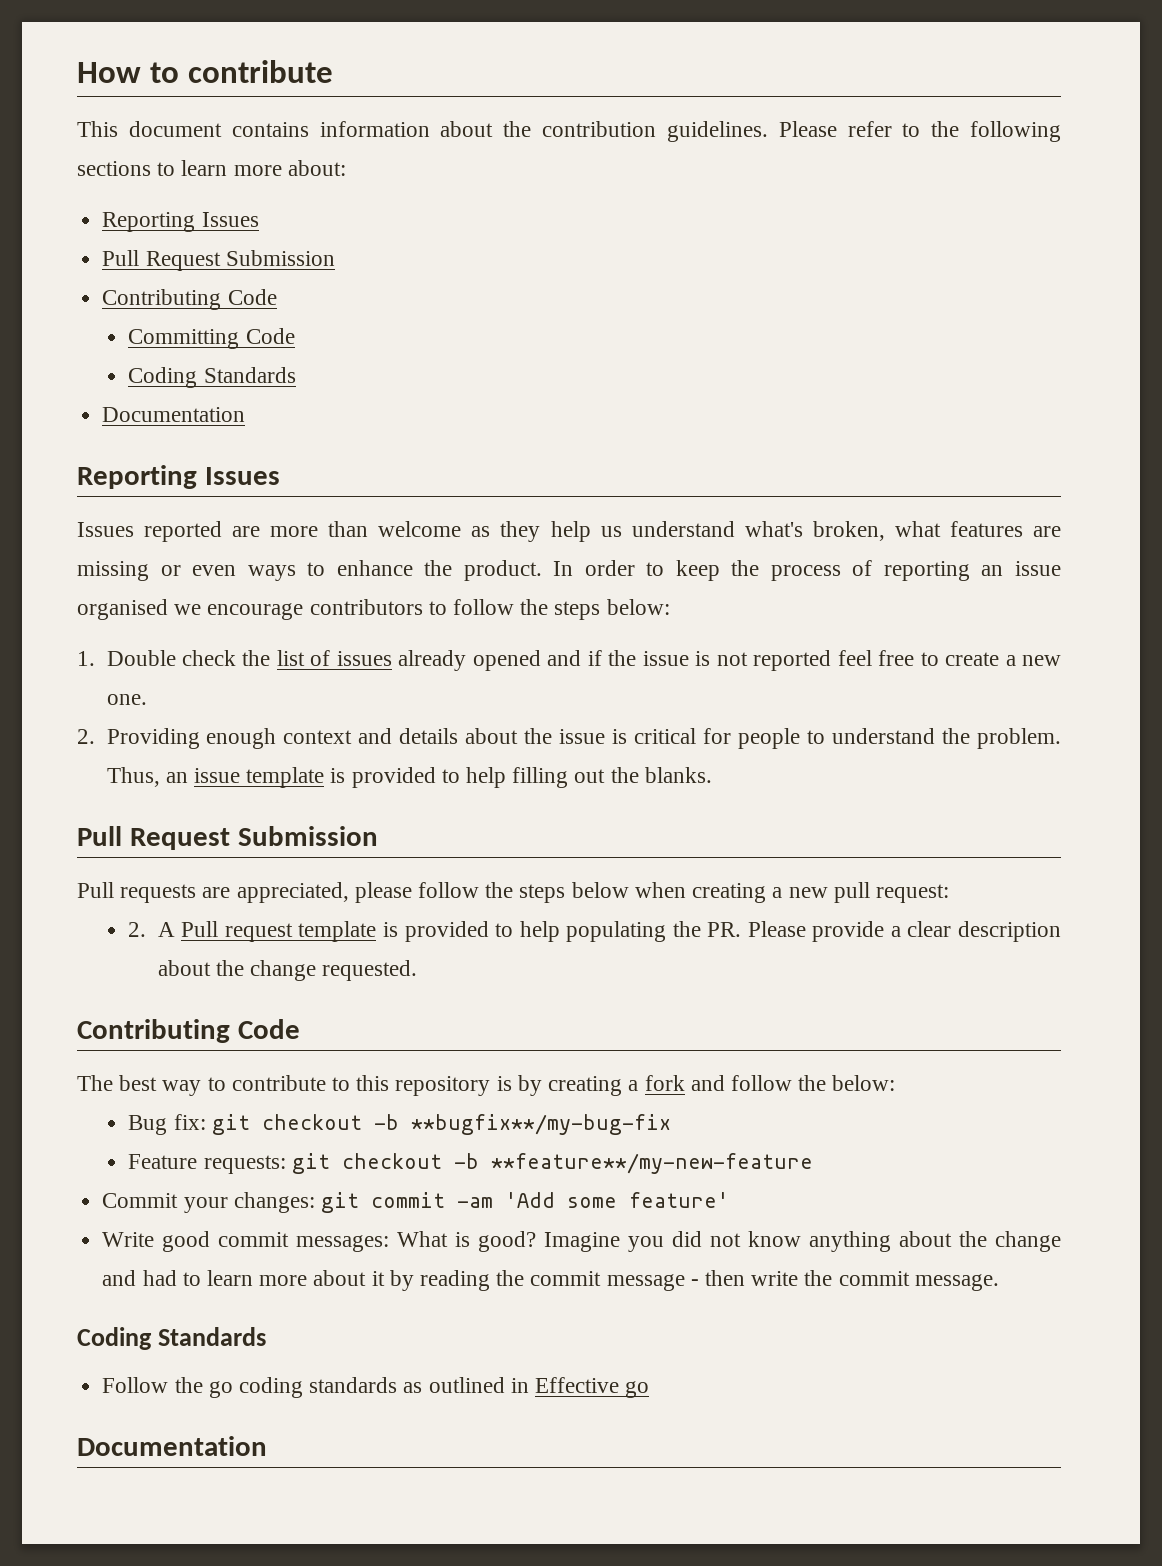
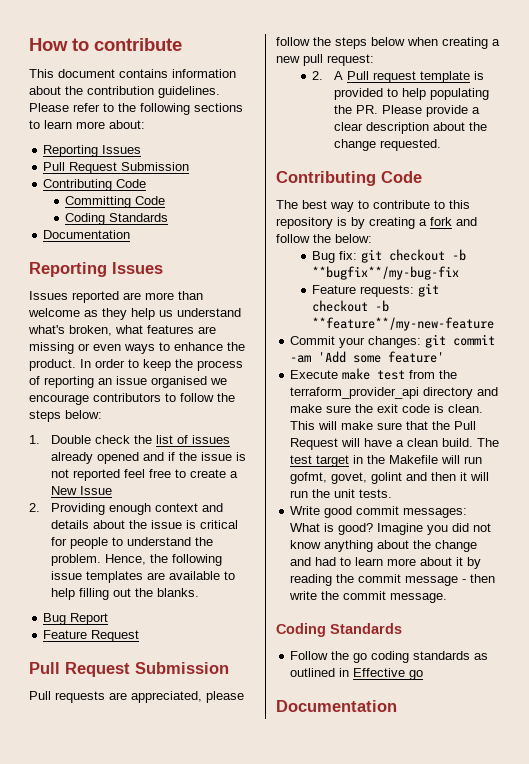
- 1. Double check the list of issues already opened and if the issue is not reported feel free to create a new one.
+ 1. Double check the list of issues already opened and if the issue is not reported feel free to create a New Issue
- Thus, an issue template is provided to help filling out the blanks.
+ Hence, the following issue templates are available to help filling out the blanks.
+ Bug Report
+ Feature Request
+ Execute make test from the terraform_provider_api directory and make sure the exit code is clean. This will make sure that the Pull Request will have a clean build. The test target in the Makefile will run gofmt, govet, golint and then it will run the unit tests.

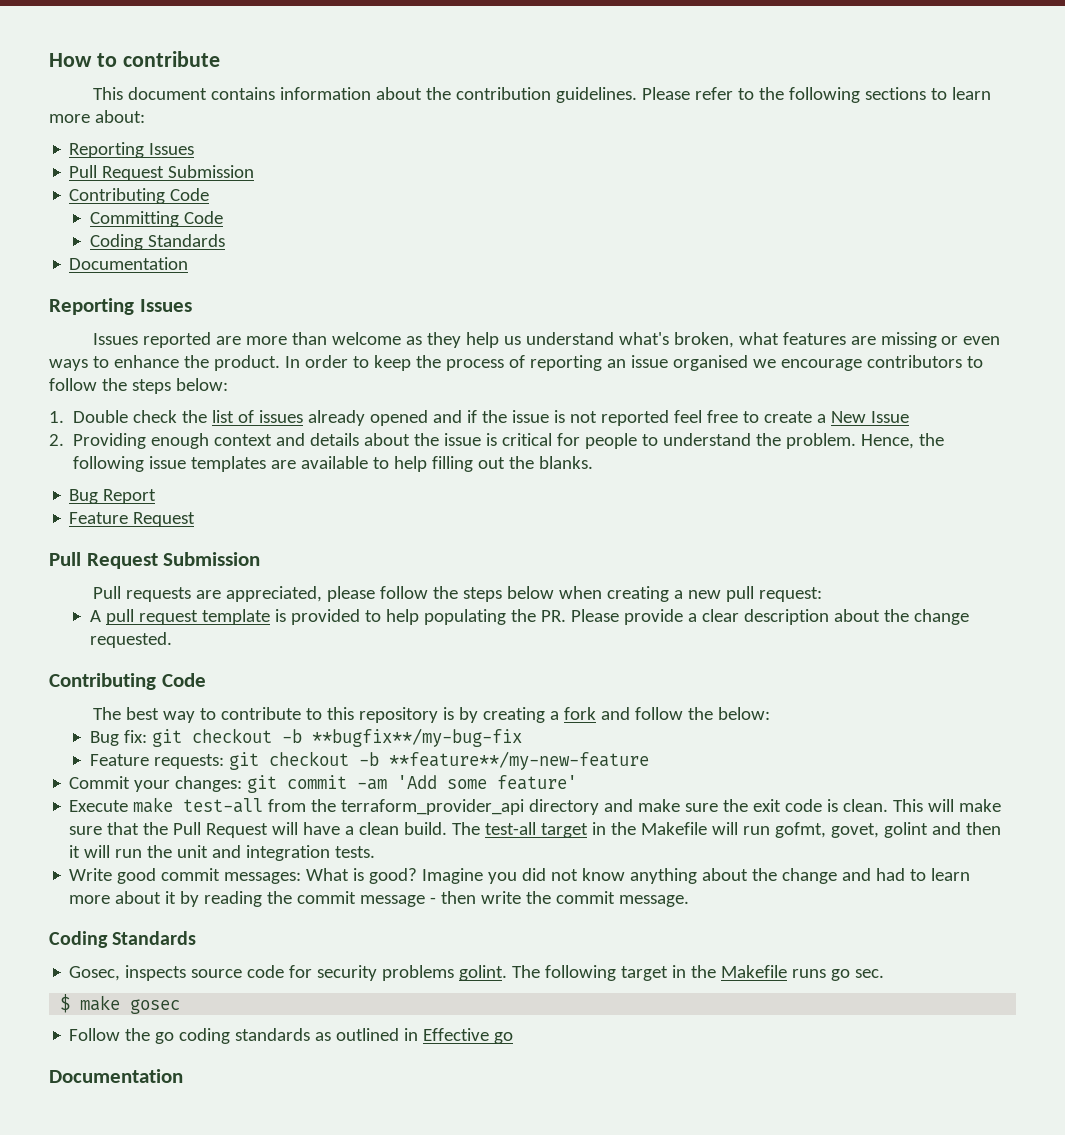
- 2. A Pull request template is provided to help populating the PR. Please provide a clear description about the change requested.
+ A pull request template is provided to help populating the PR. Please provide a clear description about the change requested.
- Execute make test from the terraform_provider_api directory and make sure the exit code is clean.
+ Execute make test-all from the terraform_provider_api directory and make sure the exit code is clean.
- The test target in the Makefile will run gofmt, govet, golint and then it will run the unit tests.
+ The test-all target in the Makefile will run gofmt, govet, golint and then it will run the unit and integration tests.
+ Gosec, inspects source code for security problems golint. The following target in the Makefile runs go sec.
+ $ make gosec

